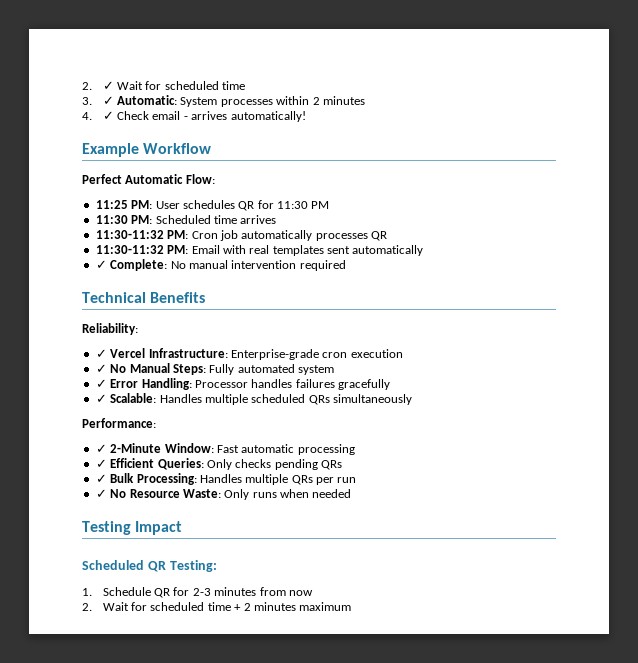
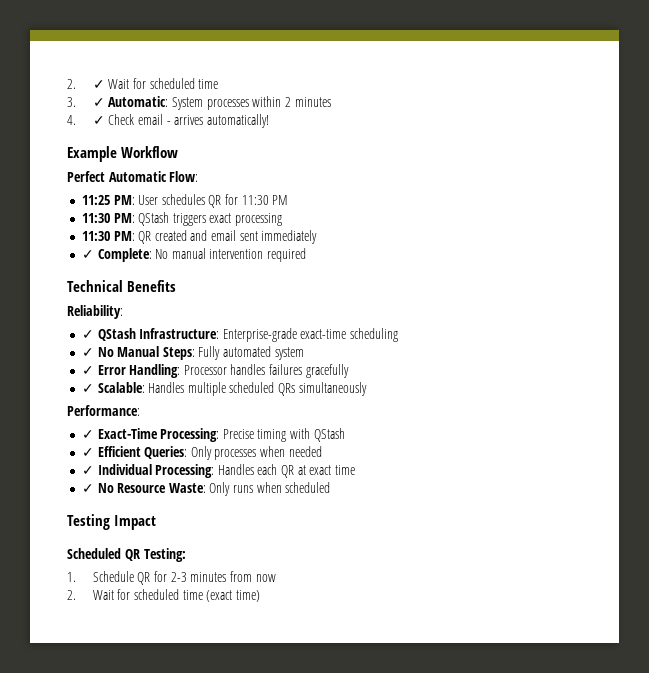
- 11:30 PM: Scheduled time arrives
- 11:30-11:32 PM: Cron job automatically processes QR
- 11:30-11:32 PM: Email with real templates sent automatically
+ 11:30 PM: QStash triggers exact processing
+ 11:30 PM: QR created and email sent immediately
- ✓ Vercel Infrastructure: Enterprise-grade cron execution
+ ✓ QStash Infrastructure: Enterprise-grade exact-time scheduling
- ✓ 2-Minute Window: Fast automatic processing
+ ✓ Exact-Time Processing: Precise timing with QStash
- ✓ Efficient Queries: Only checks pending QRs
- ✓ Bulk Processing: Handles multiple QRs per run
+ ✓ Efficient Queries: Only processes when needed
+ ✓ Individual Processing: Handles each QR at exact time
- ✓ No Resource Waste: Only runs when needed
+ ✓ No Resource Waste: Only runs when scheduled
- 2. Wait for scheduled time + 2 minutes maximum
+ 2. Wait for scheduled time (exact time)

